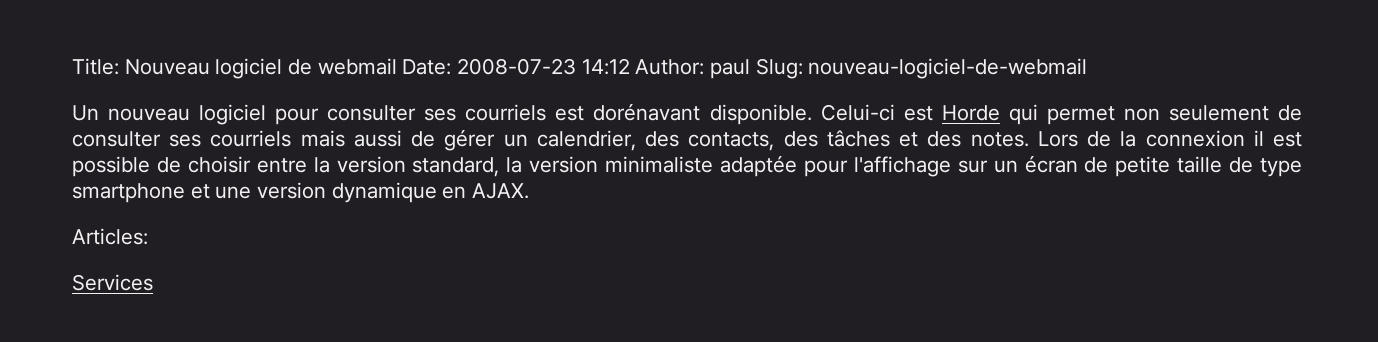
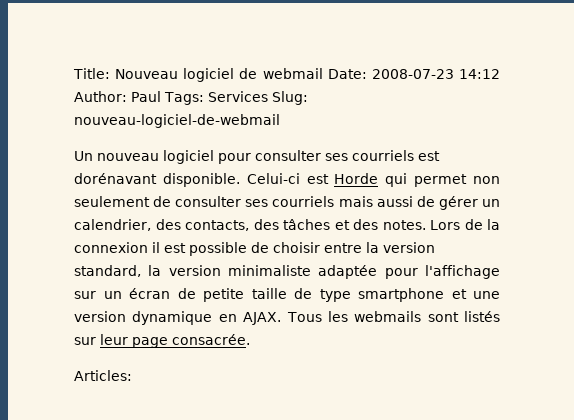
- Title: Nouveau logiciel de webmail Date: 2008-07-23 14:12 Author: paul Slug: nouveau-logiciel-de-webmail
+ Title: Nouveau logiciel de webmail Date: 2008-07-23 14:12 Author: Paul Tags: Services Slug: nouveau-logiciel-de-webmail
+ Tous les webmails sont listés sur leur page consacrée.
- Services

